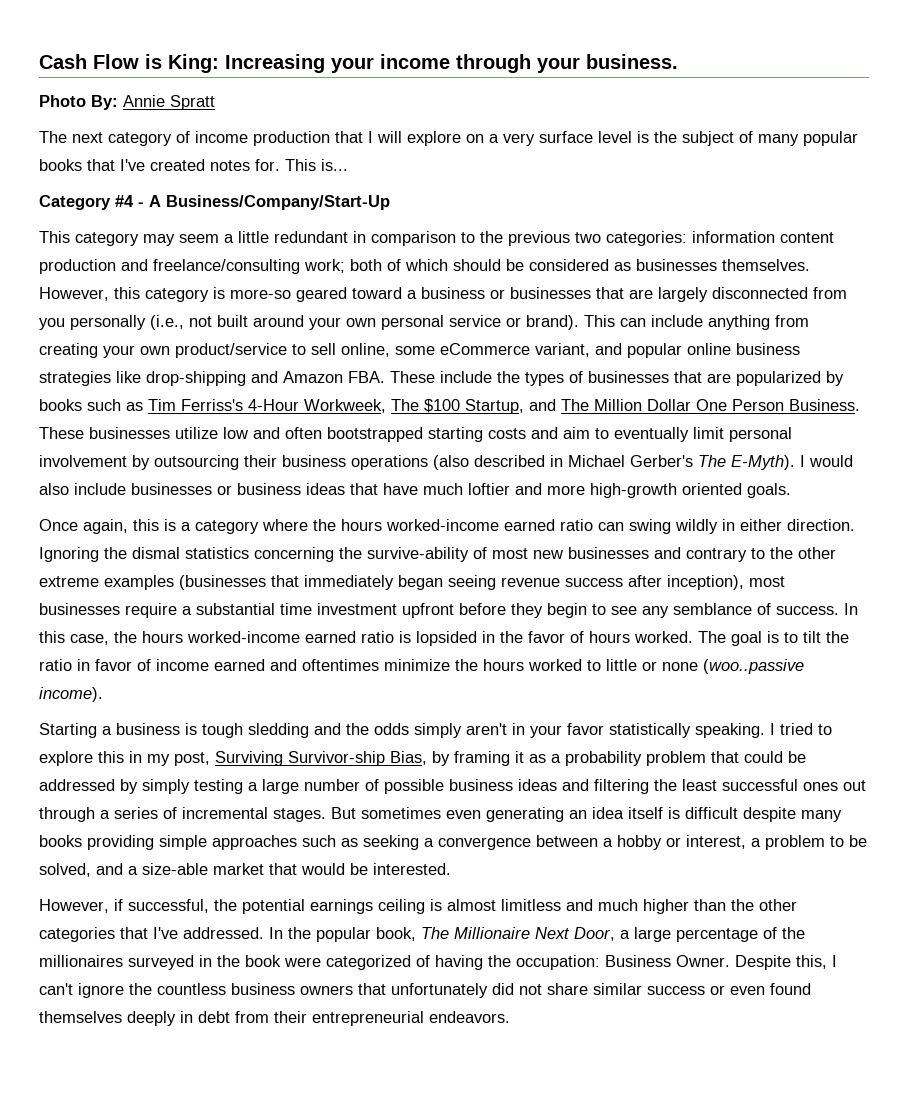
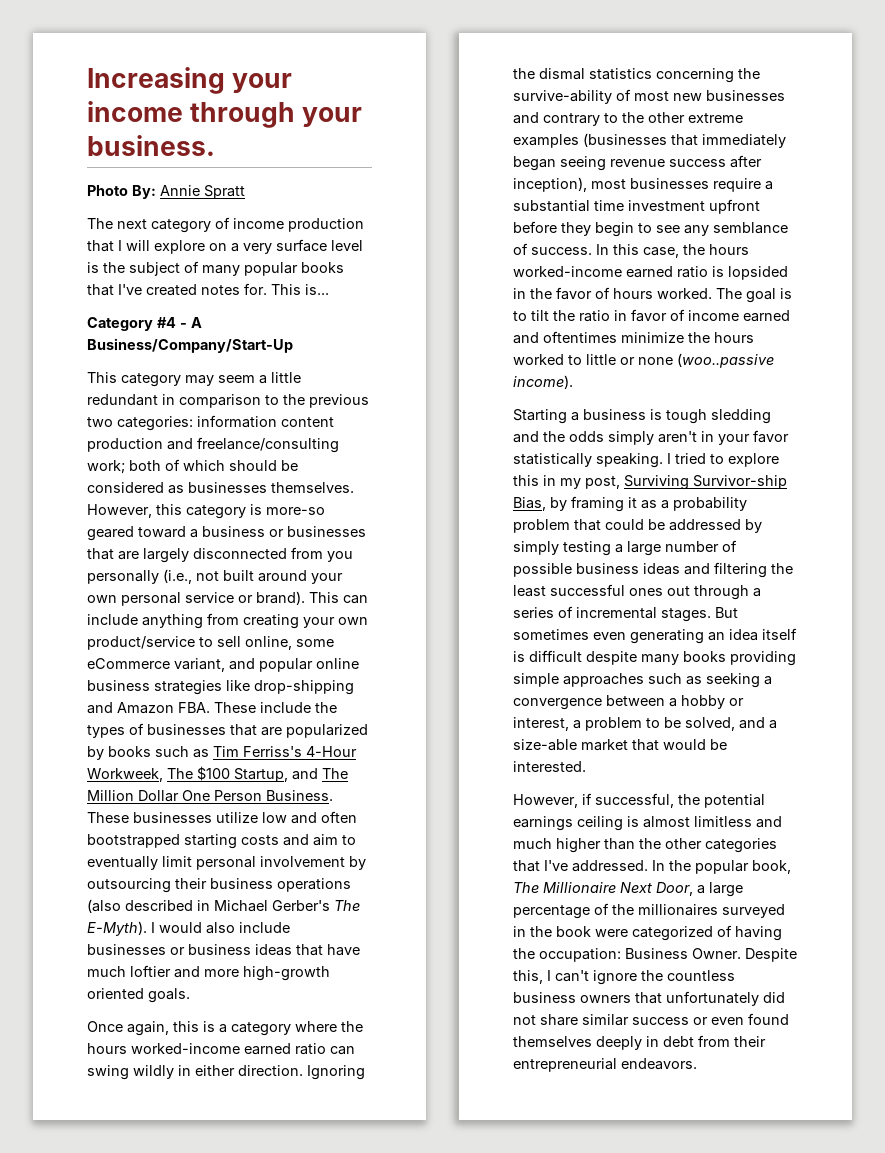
- Cash Flow is King: Increasing your income through your business.
+ Increasing your income through your business.

